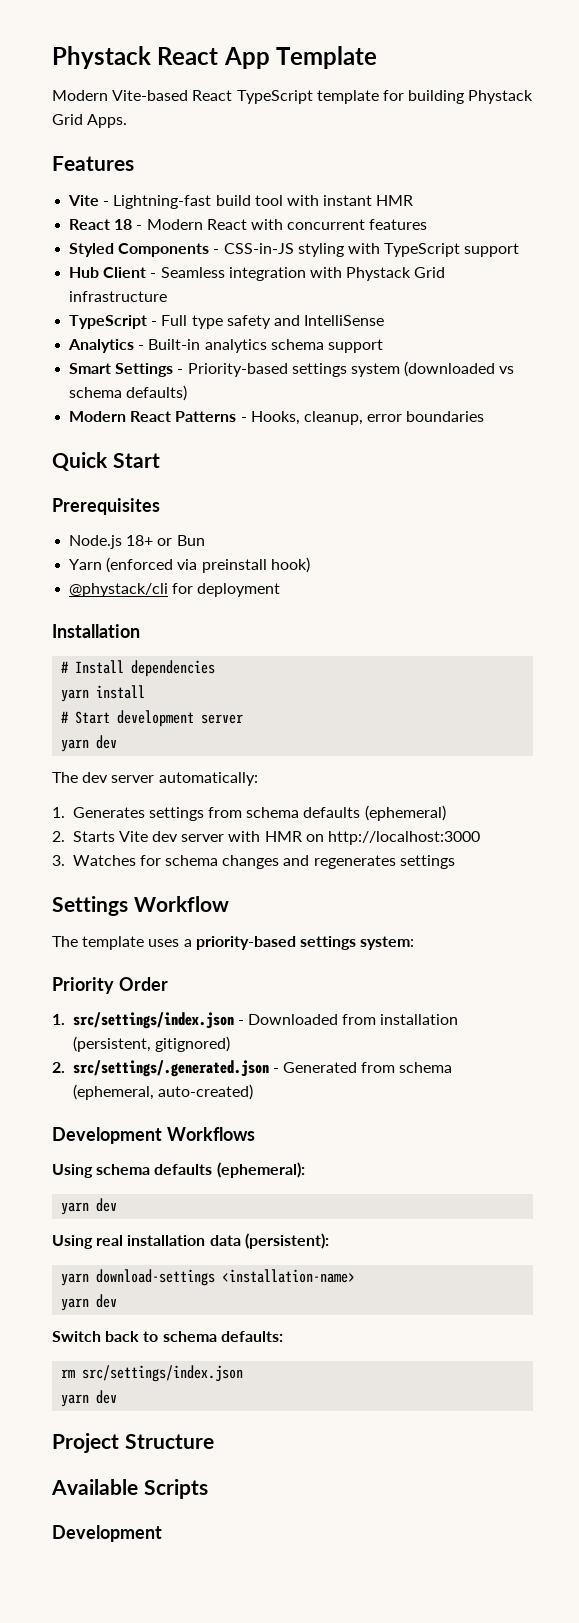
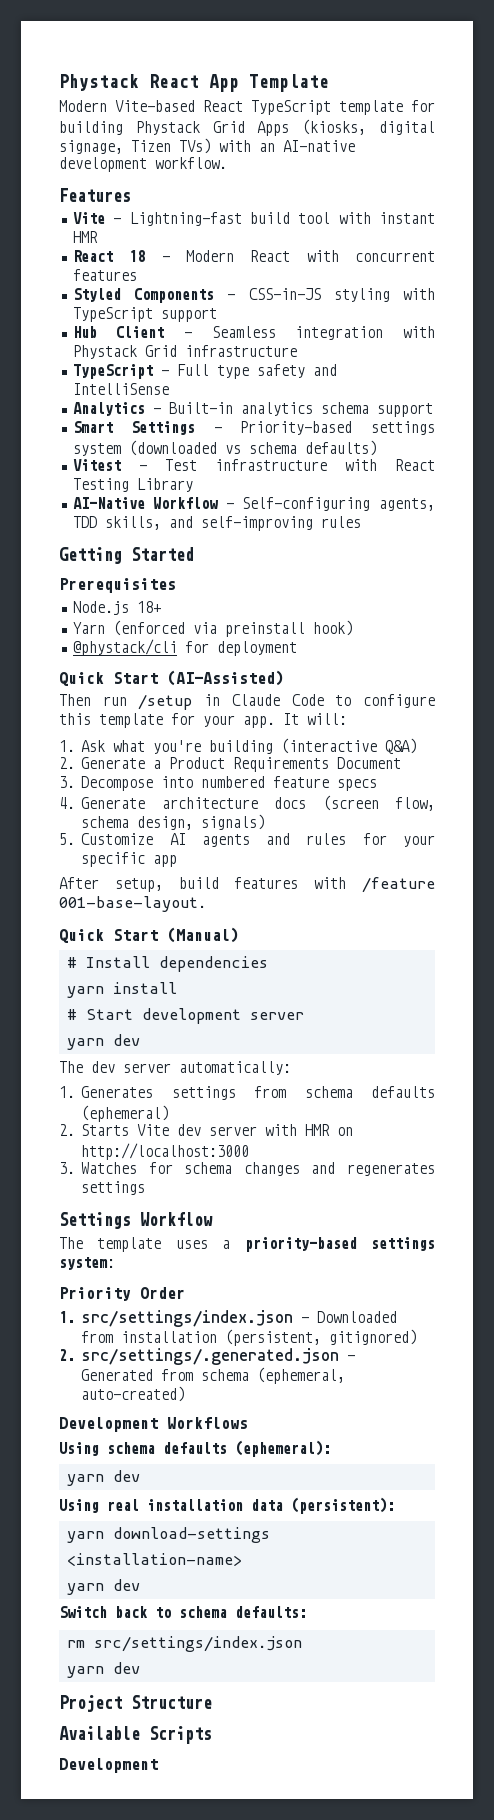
- Modern Vite-based React TypeScript template for building Phystack Grid Apps.
+ Modern Vite-based React TypeScript template for building Phystack Grid Apps (kiosks, digital signage, Tizen TVs) with an AI-native development workflow.
- Vite - Lightning-fast build tool with instant HMR
+ Vite — Lightning-fast build tool with instant HMR
- React 18 - Modern React with concurrent features
+ React 18 — Modern React with concurrent features
- Styled Components - CSS-in-JS styling with TypeScript support
+ Styled Components — CSS-in-JS styling with TypeScript support
- Hub Client - Seamless integration with Phystack Grid infrastructure
+ Hub Client — Seamless integration with Phystack Grid infrastructure
- TypeScript - Full type safety and IntelliSense
+ TypeScript — Full type safety and IntelliSense
- Analytics - Built-in analytics schema support
+ Analytics — Built-in analytics schema support
- Smart Settings - Priority-based settings system (downloaded vs schema defaults)
+ Smart Settings — Priority-based settings system (downloaded vs schema defaults)
- Modern React Patterns - Hooks, cleanup, error boundaries
- Quick Start
+ Vitest — Test infrastructure with React Testing Library
+ AI-Native Workflow — Self-configuring agents, TDD skills, and self-improving rules
+ Getting Started
- Node.js 18+ or Bun
+ Node.js 18+
- Installation
+ Quick Start (AI-Assisted)
+ Then run /setup in Claude Code to configure this template for your app. It will:
+ 1. Ask what you're building (interactive Q&A)
+ 2. Generate a Product Requirements Document
+ 3. Decompose into numbered feature specs
+ 4. Generate architecture docs (screen flow, schema design, signals)
+ 5. Customize AI agents and rules for your specific app
+ After setup, build features with /feature 001-base-layout.
+ Quick Start (Manual)

